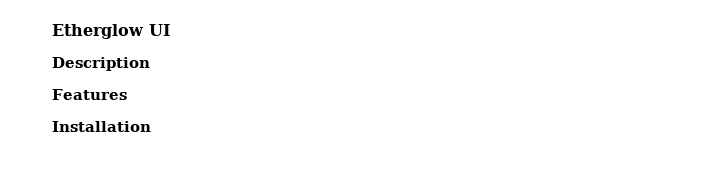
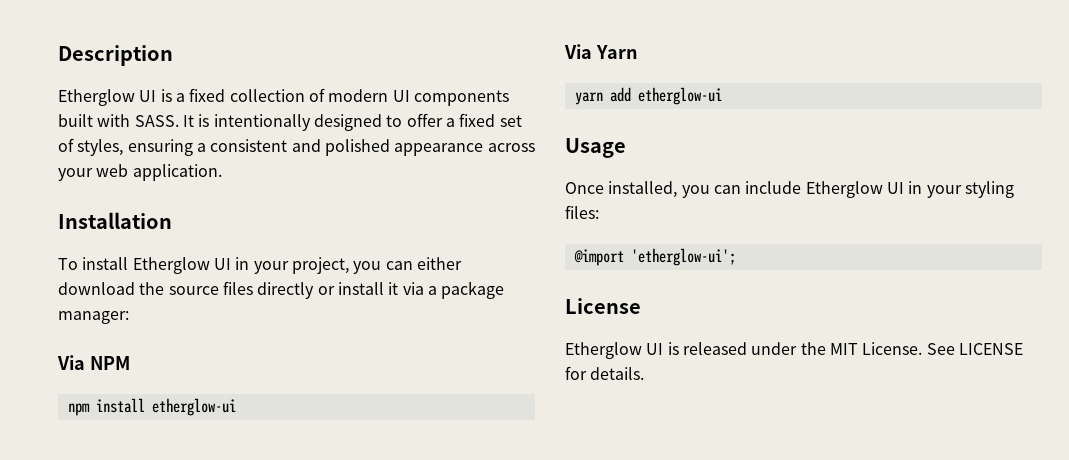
- Etherglow UI
  Description
- Features
+ Etherglow UI is a fixed collection of modern UI components built with SASS. It is intentionally designed to offer a fixed set of styles, ensuring a consistent and polished appearance across your web application.
  Installation
+ To install Etherglow UI in your project, you can either download the source files directly or install it via a package manager:
+ Via NPM
+ npm install etherglow-ui
+ Via Yarn
+ yarn add etherglow-ui
+ Usage
+ Once installed, you can include Etherglow UI in your styling files:
+ @import 'etherglow-ui';
+ License
+ Etherglow UI is released under the MIT License. See LICENSE for details.

